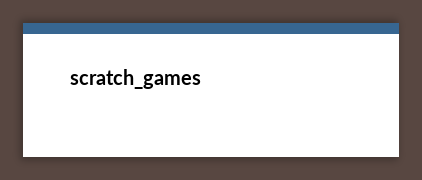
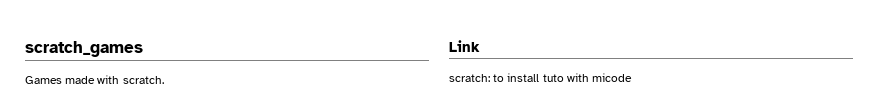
+ Games made with scratch.
+ Link
+ scratch: to install tuto with micode

